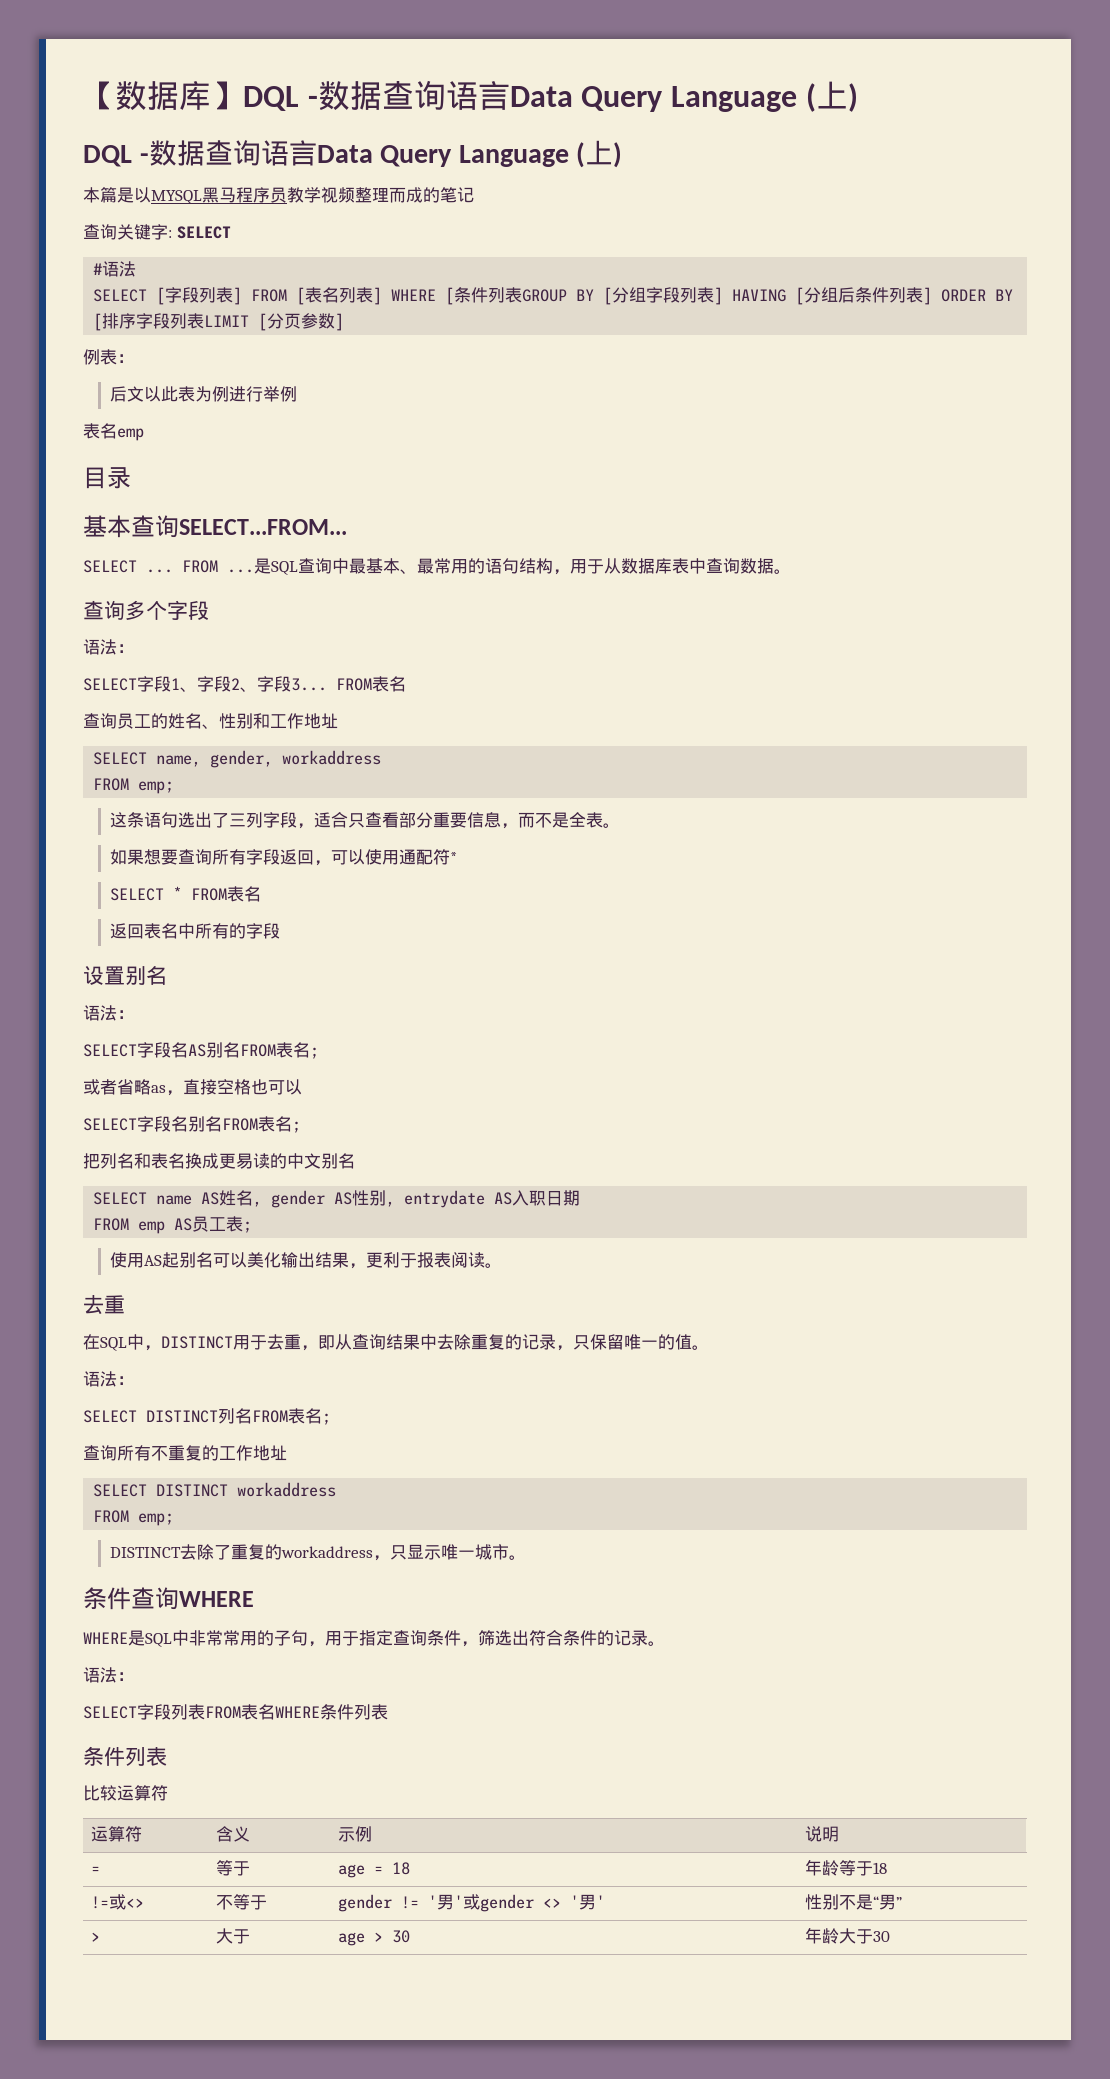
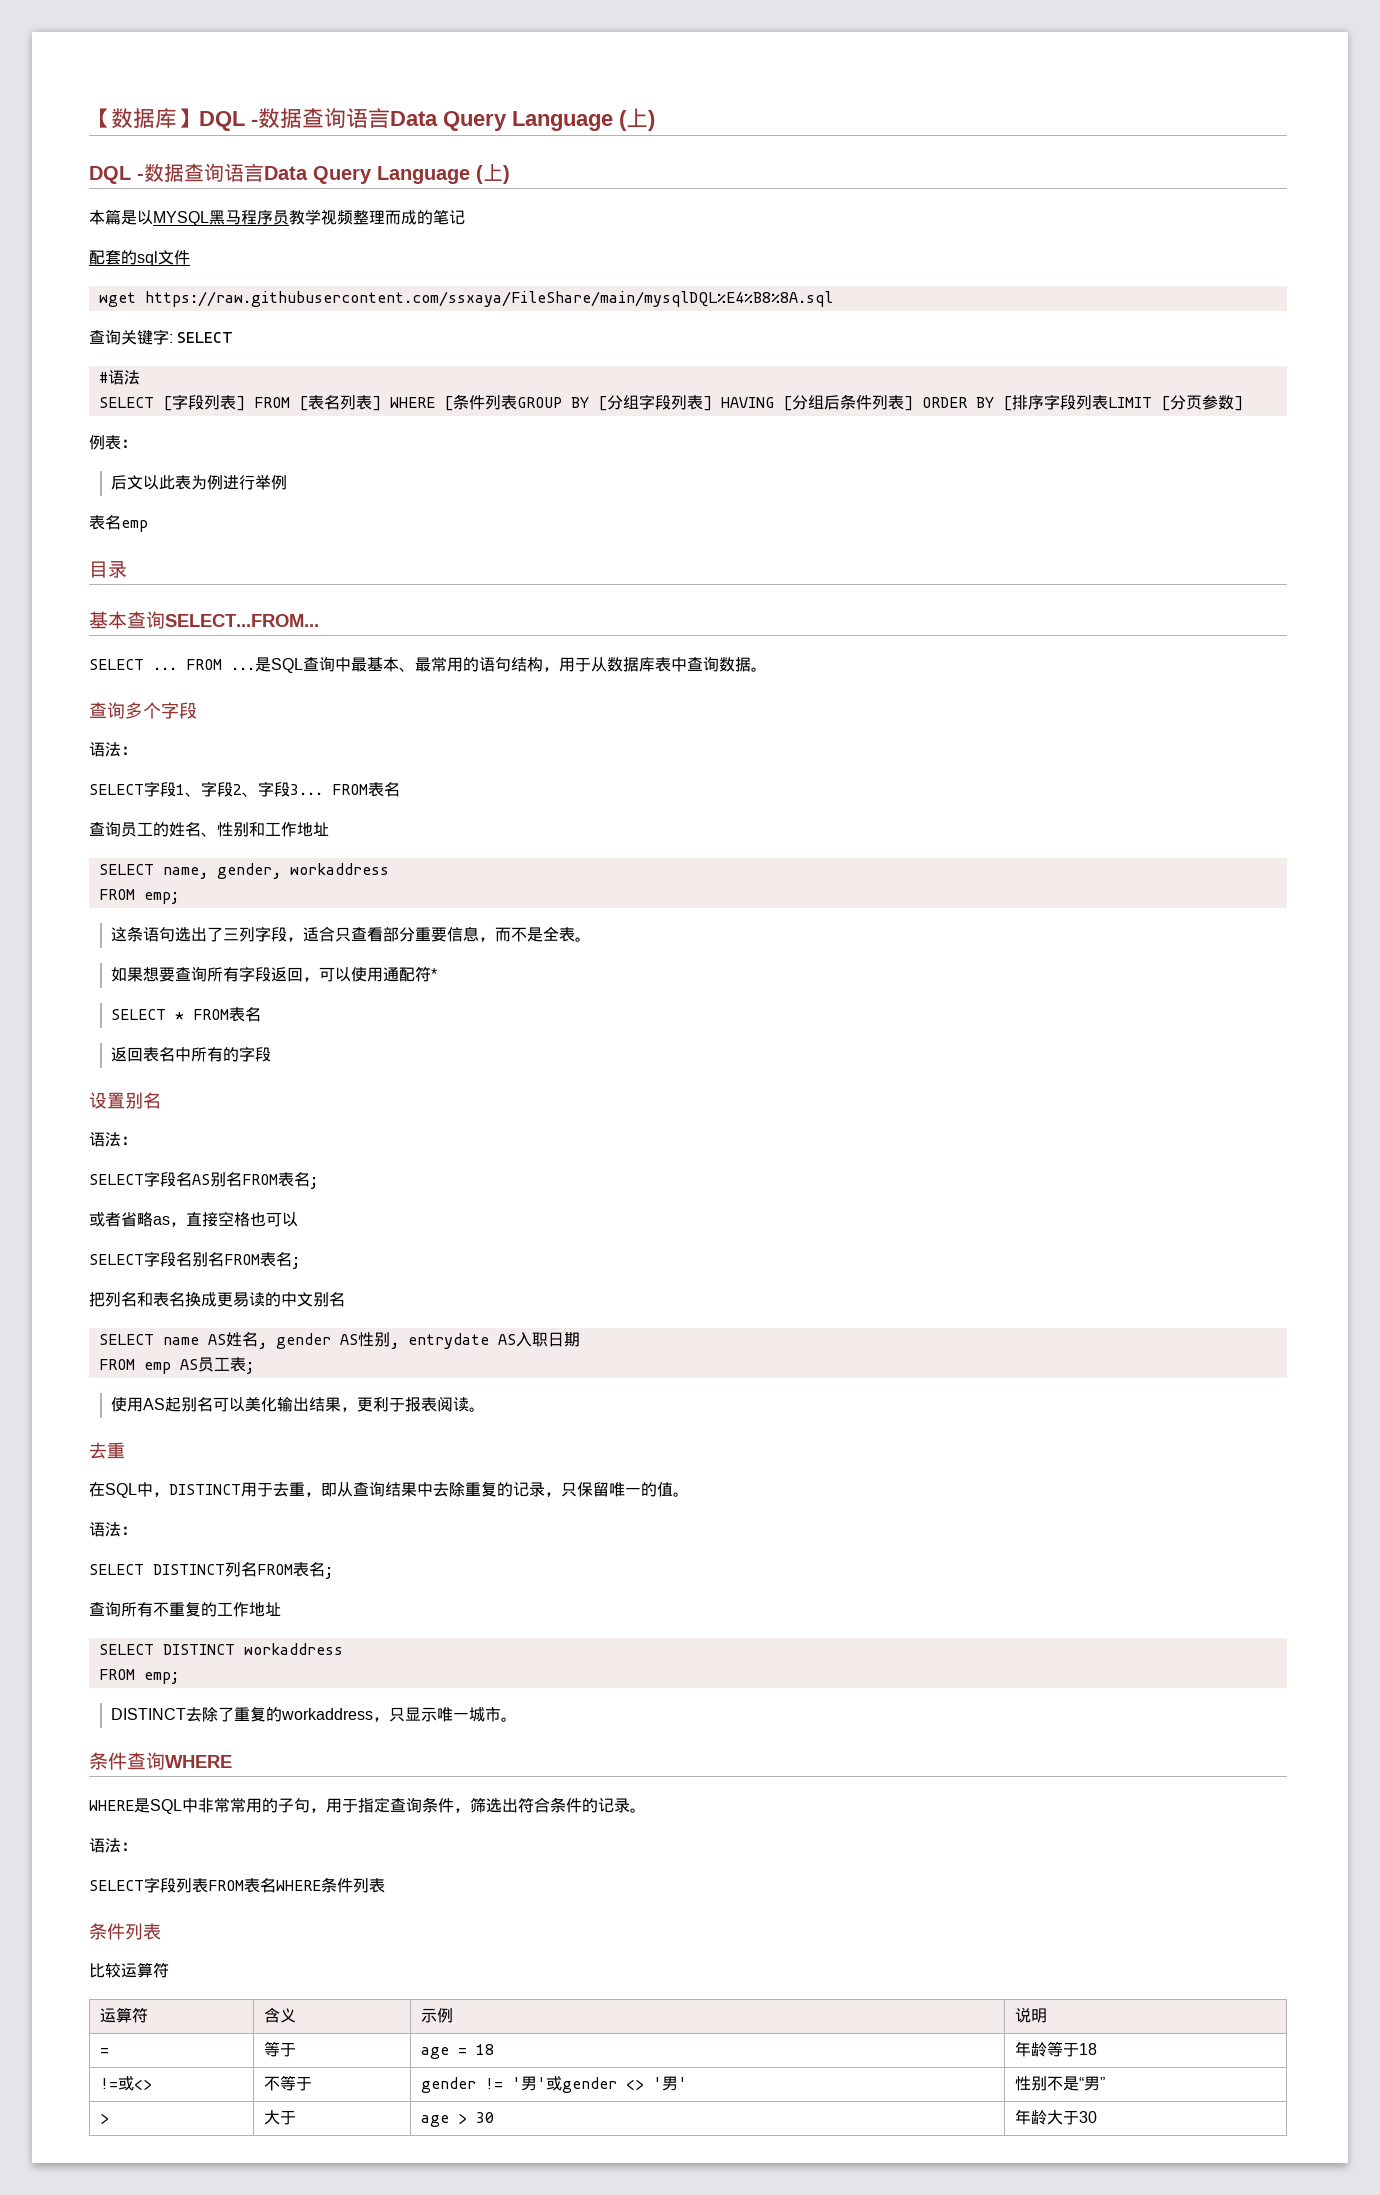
+ 配套的sql文件
+ wget https://raw.githubusercontent.com/ssxaya/FileShare/main/mysqlDQL%E4%B8%8A.sql

